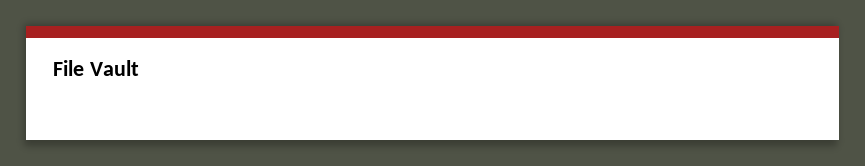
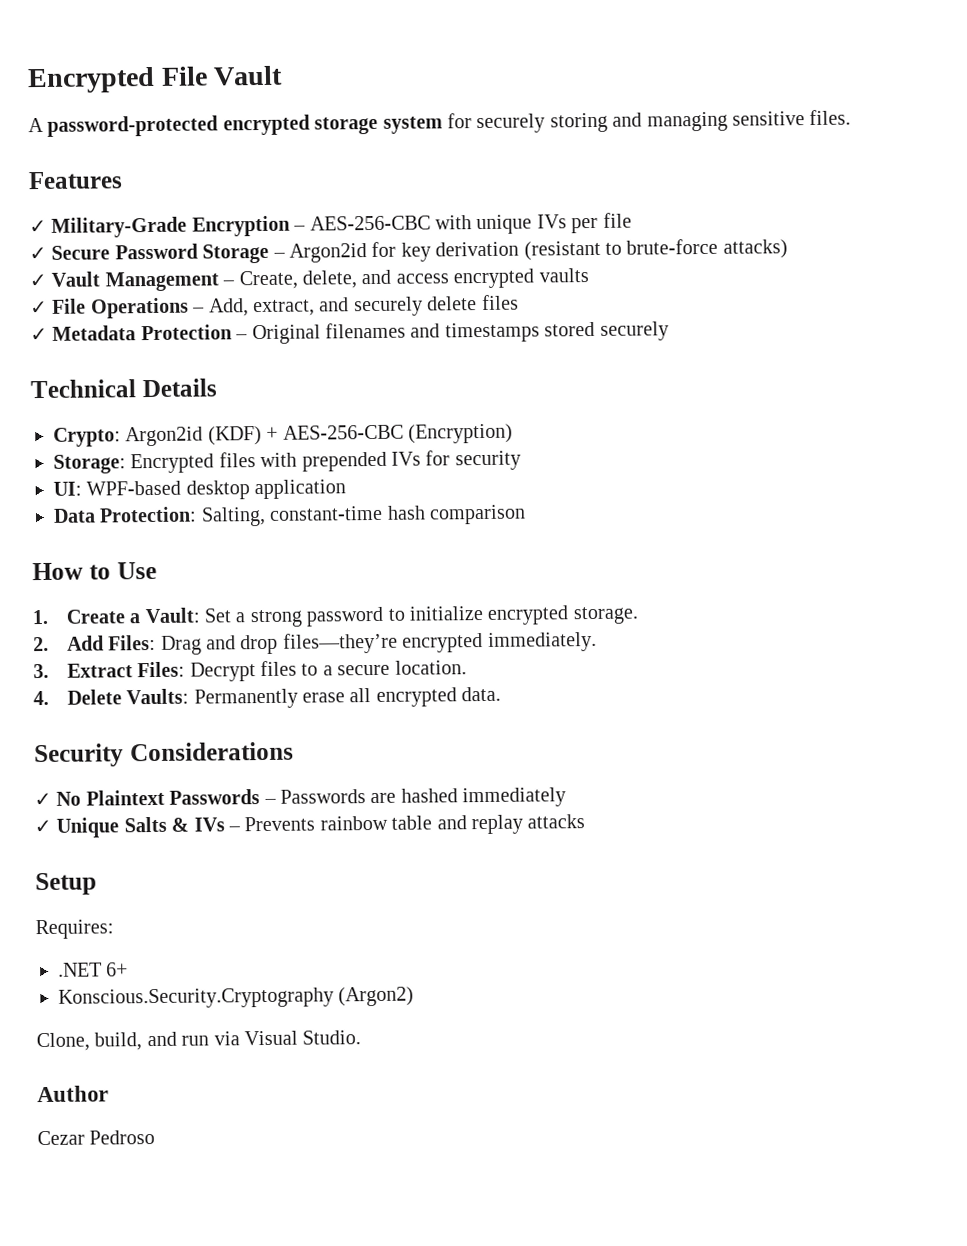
- File Vault
+ Encrypted File Vault
+ A password-protected encrypted storage system for securely storing and managing sensitive files.
+ Features
+ ✓ Military-Grade Encryption – AES-256-CBC with unique IVs per file
+ ✓ Secure Password Storage – Argon2id for key derivation (resistant to brute-force attacks)
+ ✓ Vault Management – Create, delete, and access encrypted vaults
+ ✓ File Operations – Add, extract, and securely delete files
+ ✓ Metadata Protection – Original filenames and timestamps stored securely
+ Technical Details
+ Crypto: Argon2id (KDF) + AES-256-CBC (Encryption)
+ Storage: Encrypted files with prepended IVs for security
+ UI: WPF-based desktop application
+ Data Protection: Salting, constant-time hash comparison
+ How to Use
+ 1. Create a Vault: Set a strong password to initialize encrypted storage.
+ 2. Add Files: Drag and drop files—they’re encrypted immediately.
+ 3. Extract Files: Decrypt files to a secure location.
+ 4. Delete Vaults: Permanently erase all encrypted data.
+ Security Considerations
+ ✓ No Plaintext Passwords – Passwords are hashed immediately
+ ✓ Unique Salts & IVs – Prevents rainbow table and replay attacks
+ Setup
+ Requires:
+ .NET 6+
+ Konscious.Security.Cryptography (Argon2)
+ Clone, build, and run via Visual Studio.
+ Author
+ Cezar Pedroso

